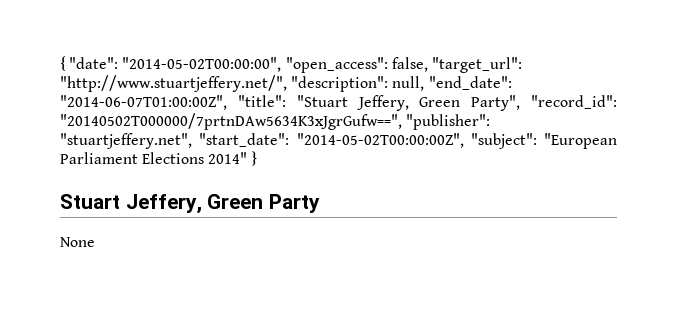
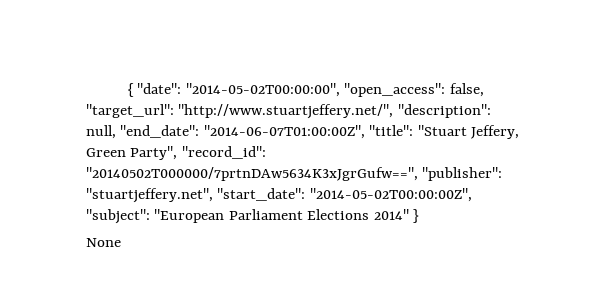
- Stuart Jeffery, Green Party

